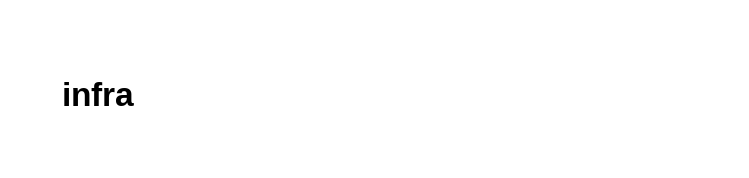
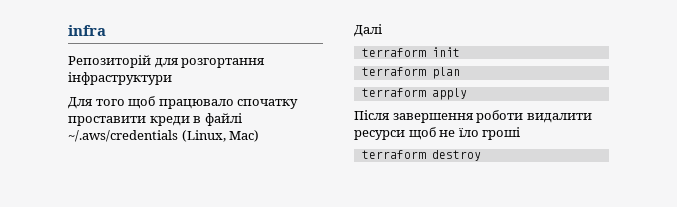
+ Репозиторій для розгортання інфраструктури
+ Для того щоб працювало спочатку проставити креди в файлі ~/.aws/credentials (Linux, Mac)
+ Далі
+ terraform init
+ terraform plan
+ terraform apply
+ Після завершення роботи видалити ресурси щоб не їло гроші
+ terraform destroy

